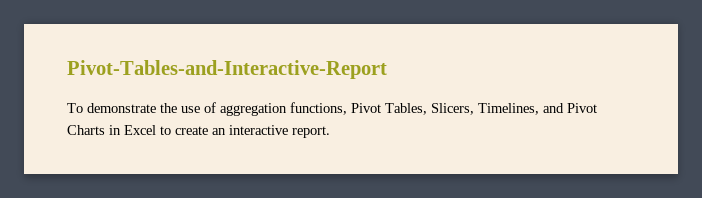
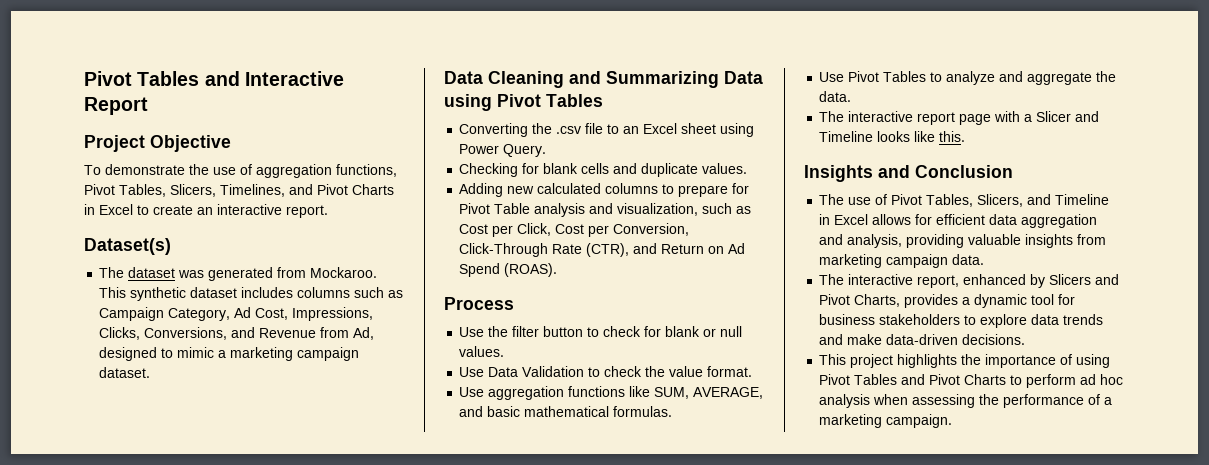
- Pivot-Tables-and-Interactive-Report
+ Pivot Tables and Interactive Report
+ Project Objective
+ Dataset(s)
+ The dataset was generated from Mockaroo. This synthetic dataset includes columns such as Campaign Category, Ad Cost, Impressions, Clicks, Conversions, and Revenue from Ad, designed to mimic a marketing campaign dataset.
+ Data Cleaning and Summarizing Data using Pivot Tables
+ Converting the .csv file to an Excel sheet using Power Query.
+ Checking for blank cells and duplicate values.
+ Adding new calculated columns to prepare for Pivot Table analysis and visualization, such as Cost per Click, Cost per Conversion, Click-Through Rate (CTR), and Return on Ad Spend (ROAS).
+ Process
+ Use the filter button to check for blank or null values.
+ Use Data Validation to check the value format.
+ Use aggregation functions like SUM, AVERAGE, and basic mathematical formulas.
+ Use Pivot Tables to analyze and aggregate the data.
+ The interactive report page with a Slicer and Timeline looks like this.
+ Insights and Conclusion
+ The use of Pivot Tables, Slicers, and Timeline in Excel allows for efficient data aggregation and analysis, providing valuable insights from marketing campaign data.
+ The interactive report, enhanced by Slicers and Pivot Charts, provides a dynamic tool for business stakeholders to explore data trends and make data-driven decisions.
+ This project highlights the importance of using Pivot Tables and Pivot Charts to perform ad hoc analysis when assessing the performance of a marketing campaign.

